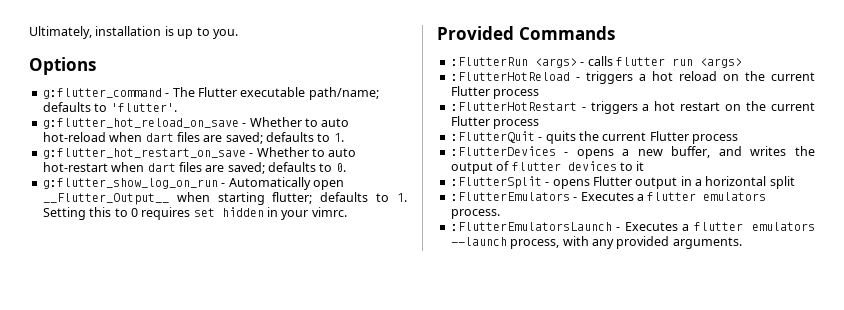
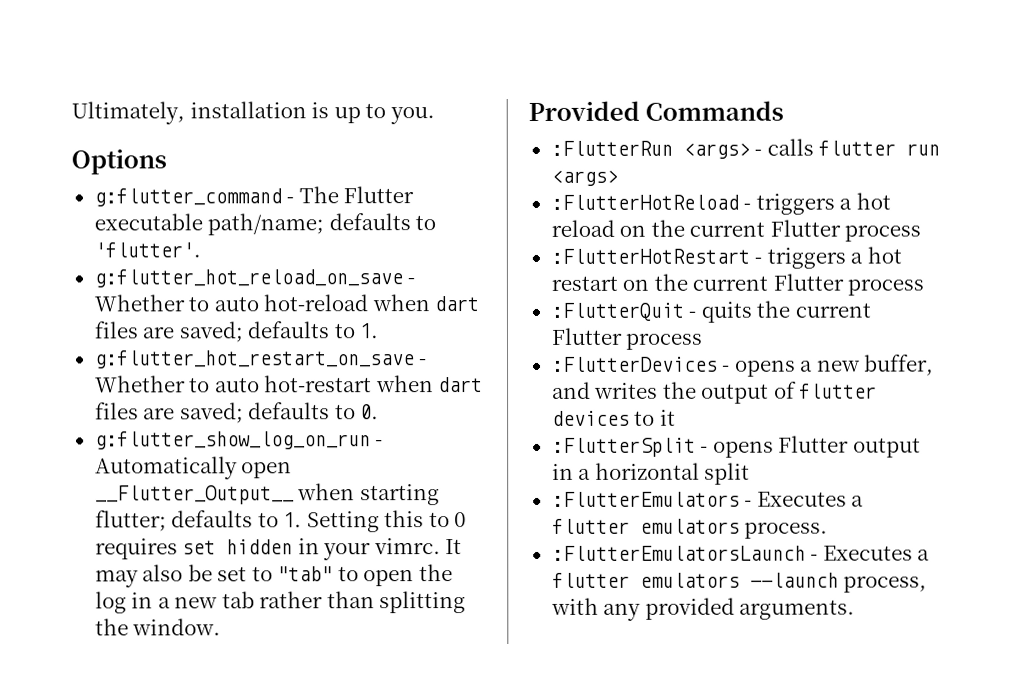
+ It may also be set to "tab" to open the log in a new tab rather than splitting the window.

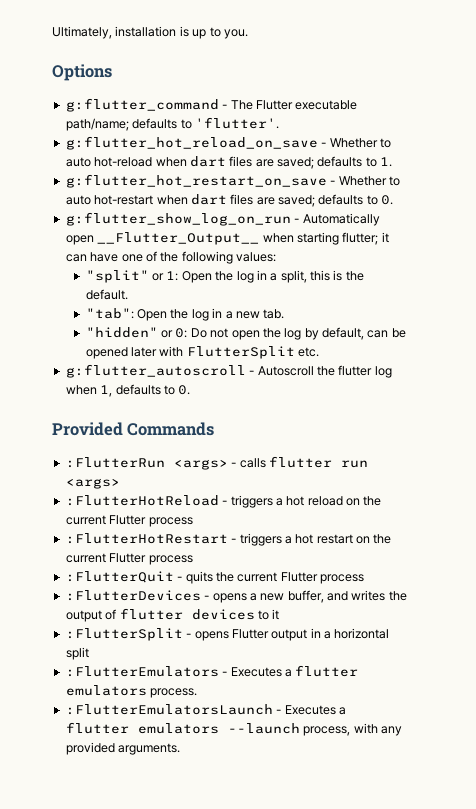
- g:flutter_show_log_on_run - Automatically open __Flutter_Output__ when starting flutter; defaults to 1. Setting this to 0 requires set hidden in your vimrc. It may also be set to "tab" to open the log in a new tab rather than splitting the window.
+ g:flutter_show_log_on_run - Automatically open __Flutter_Output__ when starting flutter; it can have one of the following values:
+ "split" or 1: Open the log in a split, this is the default.
+ "tab": Open the log in a new tab.
+ "hidden" or 0: Do not open the log by default, can be opened later with FlutterSplit etc.
+ g:flutter_autoscroll - Autoscroll the flutter log when 1, defaults to 0.

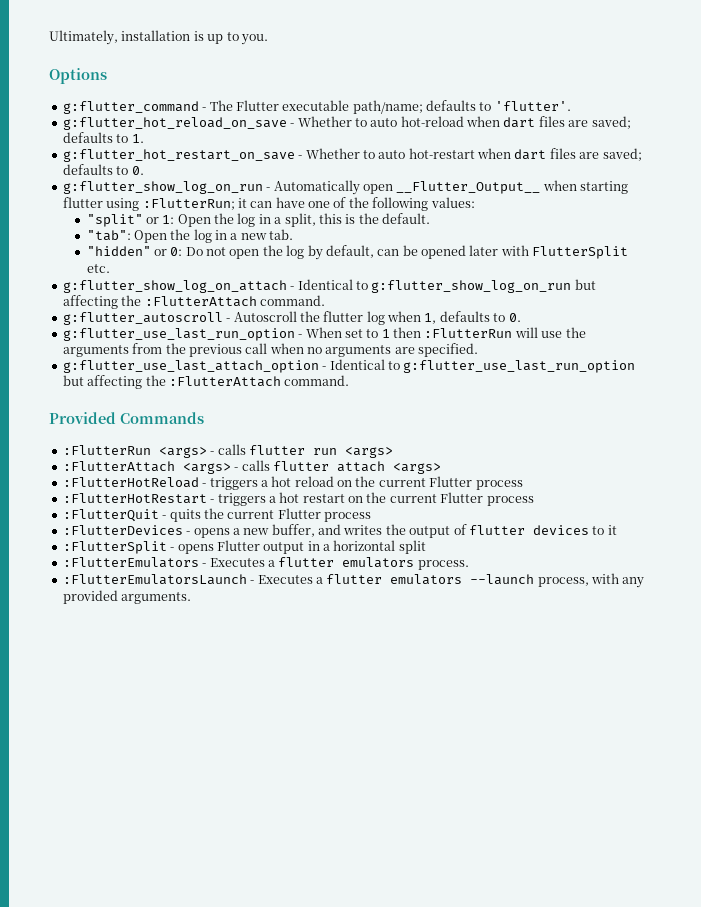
- g:flutter_show_log_on_run - Automatically open __Flutter_Output__ when starting flutter; it can have one of the following values:
+ g:flutter_show_log_on_run - Automatically open __Flutter_Output__ when starting flutter using :FlutterRun; it can have one of the following values:
+ g:flutter_show_log_on_attach - Identical to g:flutter_show_log_on_run but affecting the :FlutterAttach command.
+ g:flutter_use_last_run_option - When set to 1 then :FlutterRun will use the arguments from the previous call when no arguments are specified.
+ g:flutter_use_last_attach_option - Identical to g:flutter_use_last_run_option but affecting the :FlutterAttach command.
+ :FlutterAttach <args> - calls flutter attach <args>

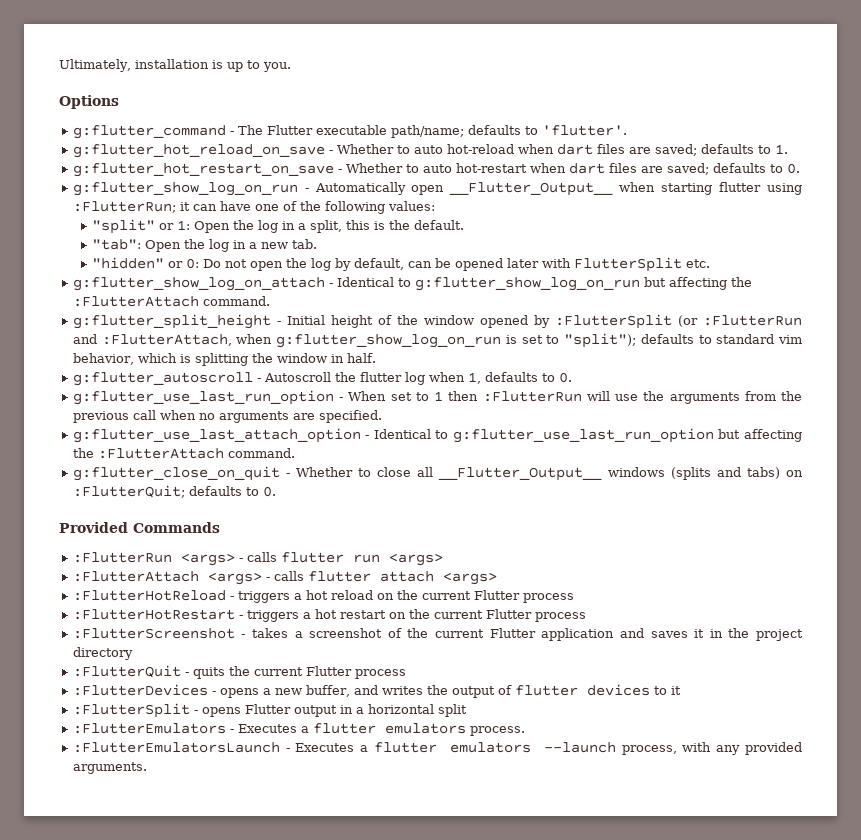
+ g:flutter_split_height - Initial height of the window opened by :FlutterSplit (or :FlutterRun and :FlutterAttach, when g:flutter_show_log_on_run is set to "split"); defaults to standard vim behavior, which is splitting the window in half.
+ g:flutter_close_on_quit - Whether to close all __Flutter_Output__ windows (splits and tabs) on :FlutterQuit; defaults to 0.
+ :FlutterScreenshot - takes a screenshot of the current Flutter application and saves it in the project directory

